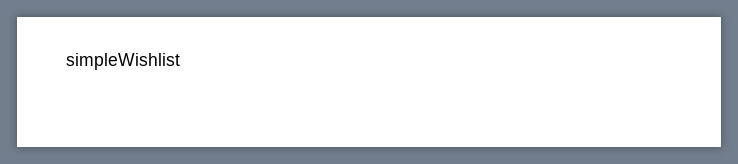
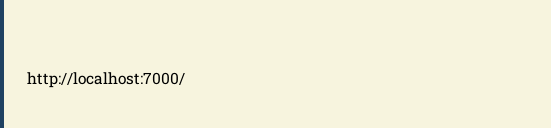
- simpleWishlist
+ http://localhost:7000/

